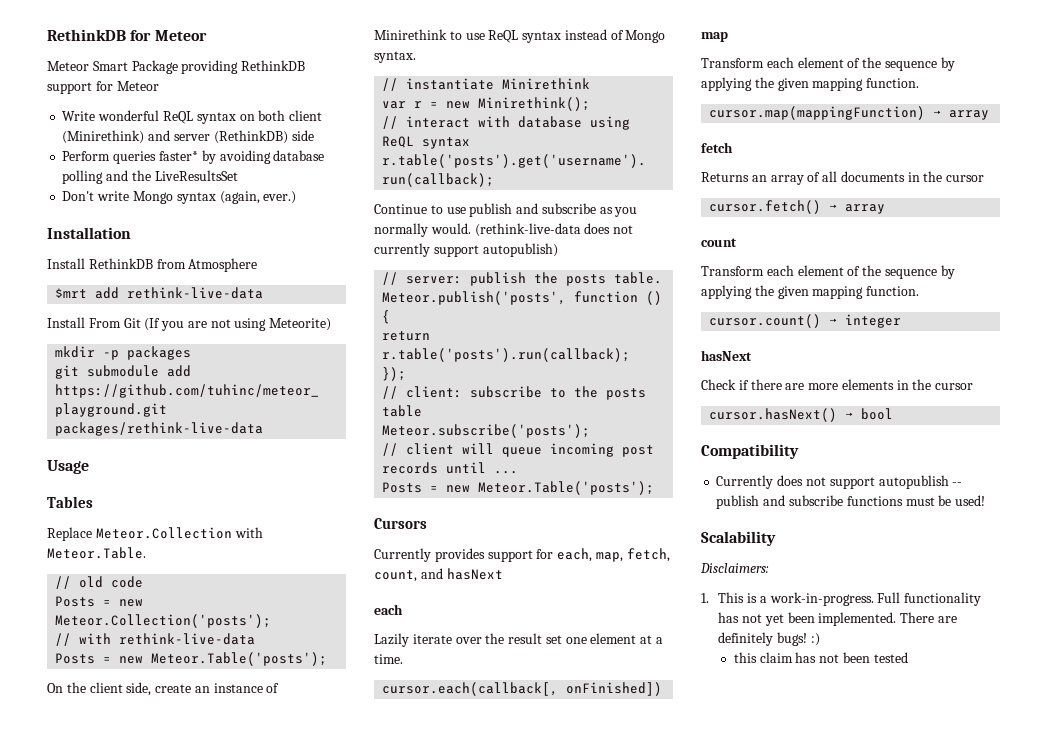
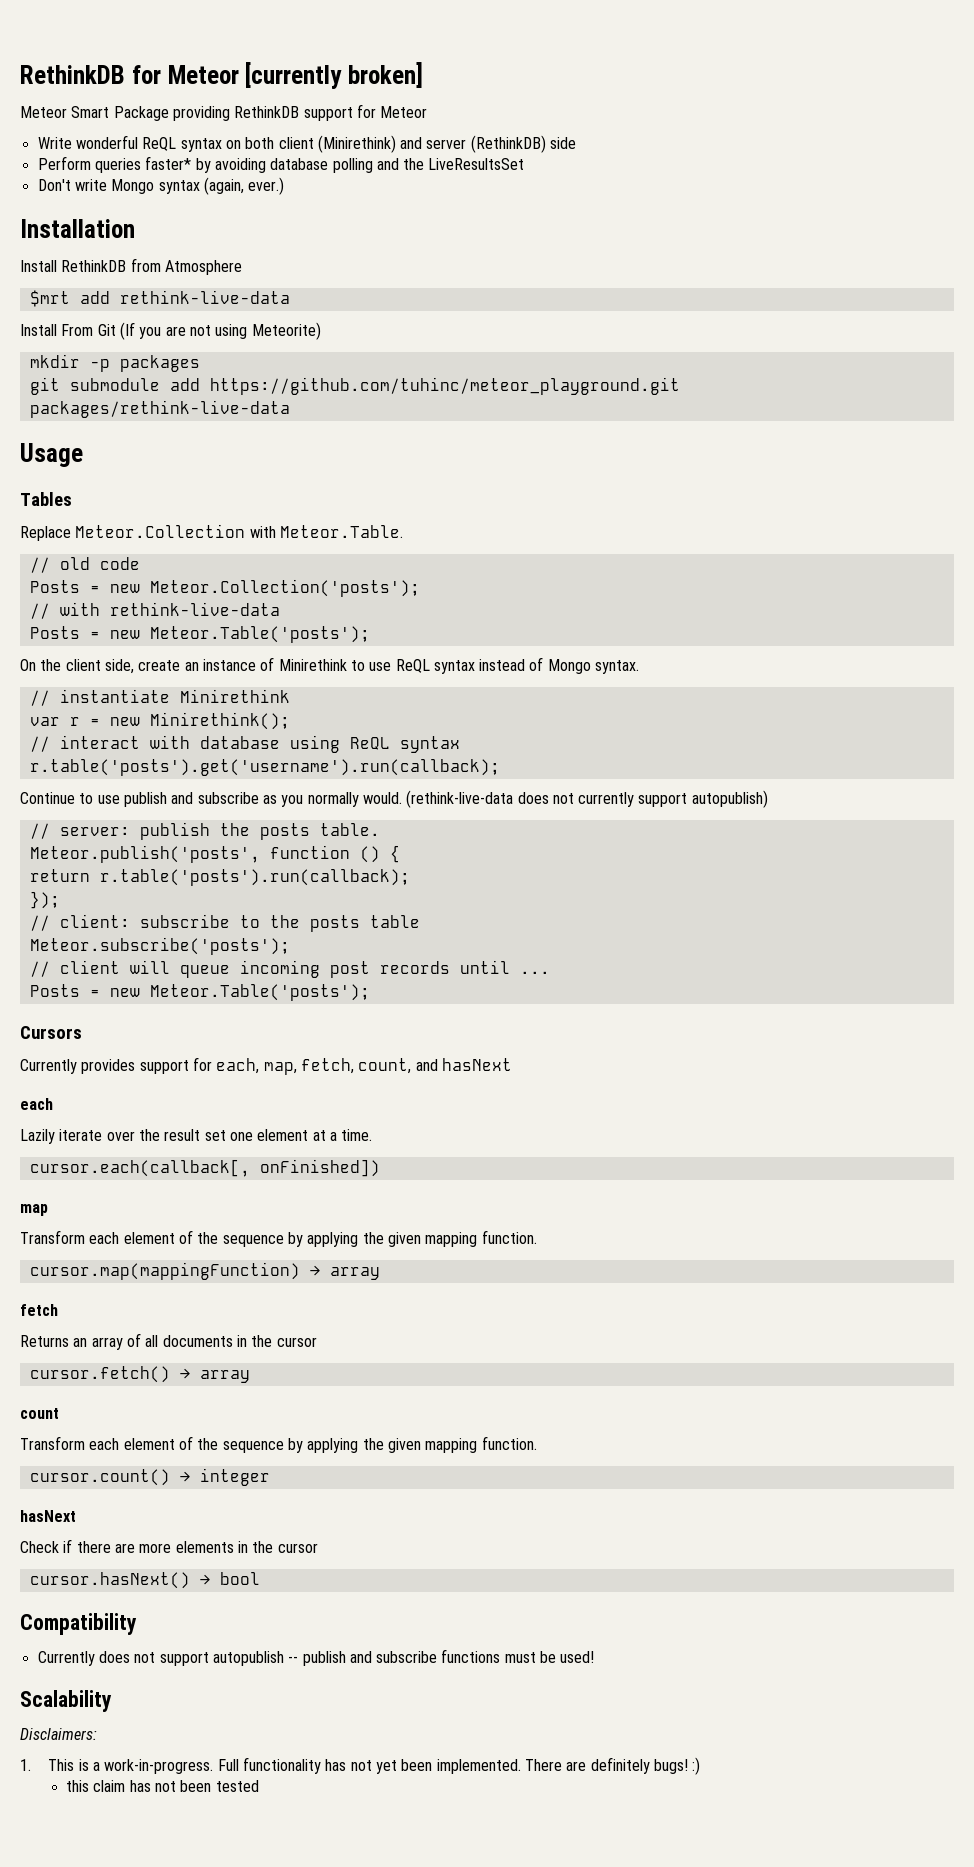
- RethinkDB for Meteor
+ RethinkDB for Meteor [currently broken]

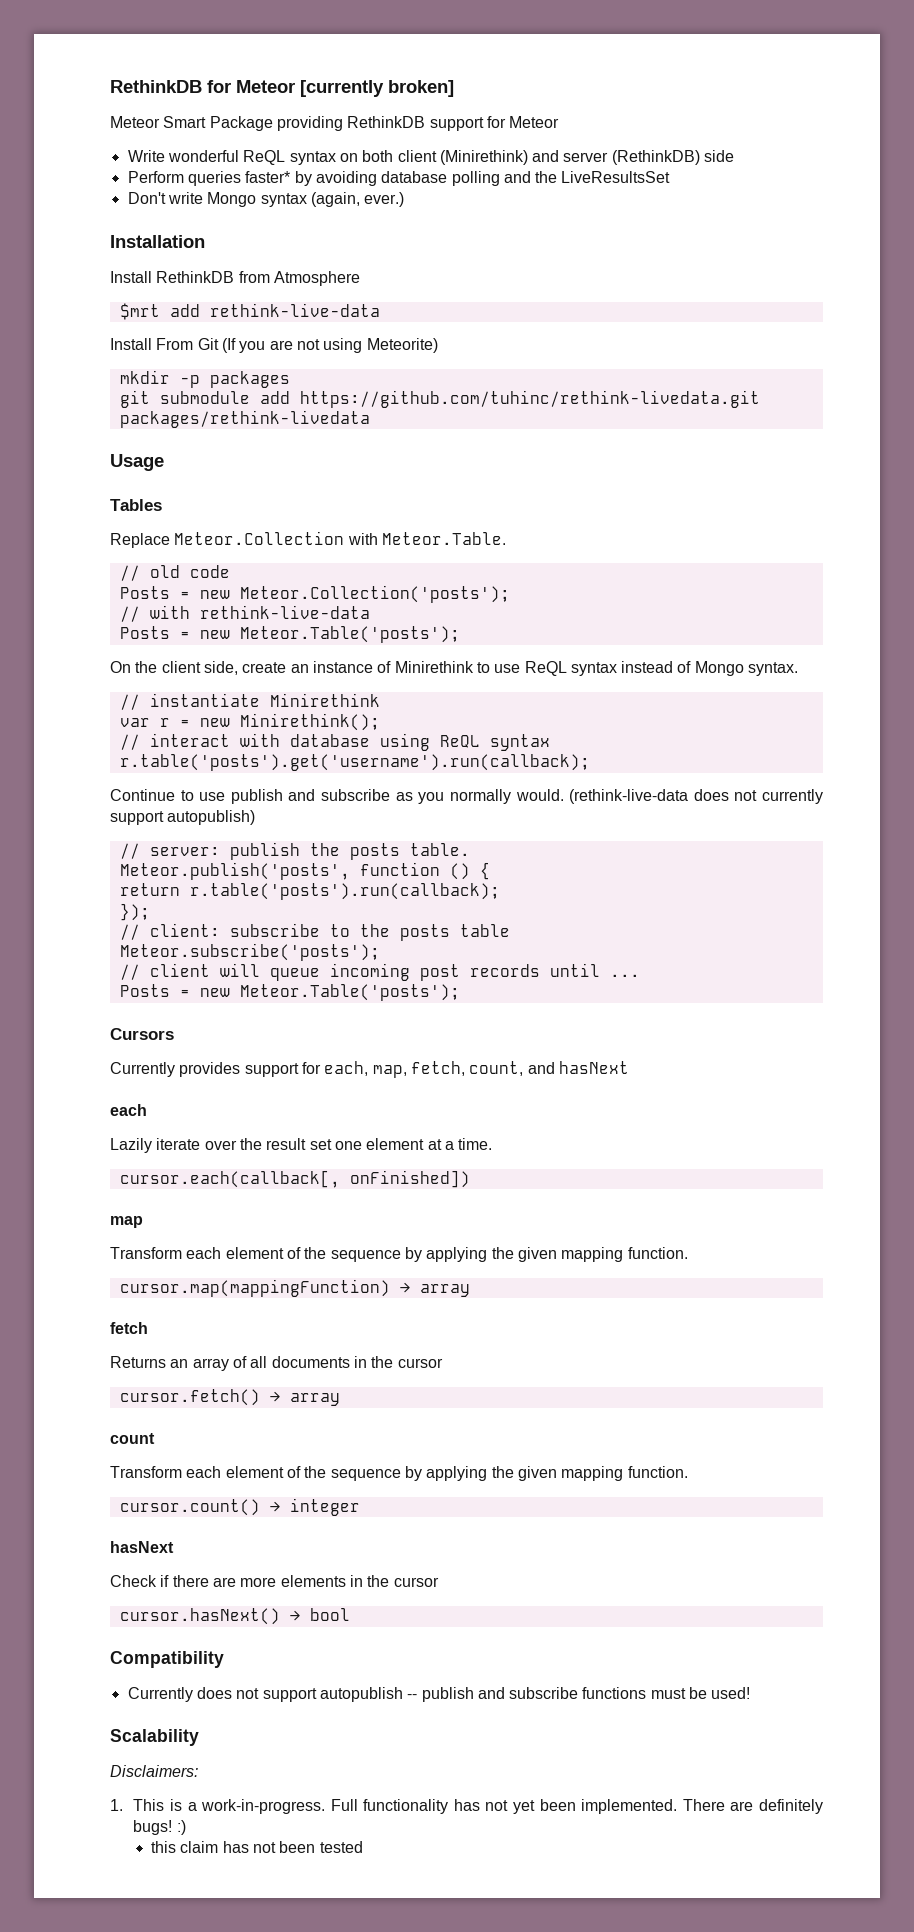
- git submodule add https://github.com/tuhinc/meteor_playground.git packages/rethink-live-data
+ git submodule add https://github.com/tuhinc/rethink-livedata.git packages/rethink-livedata

